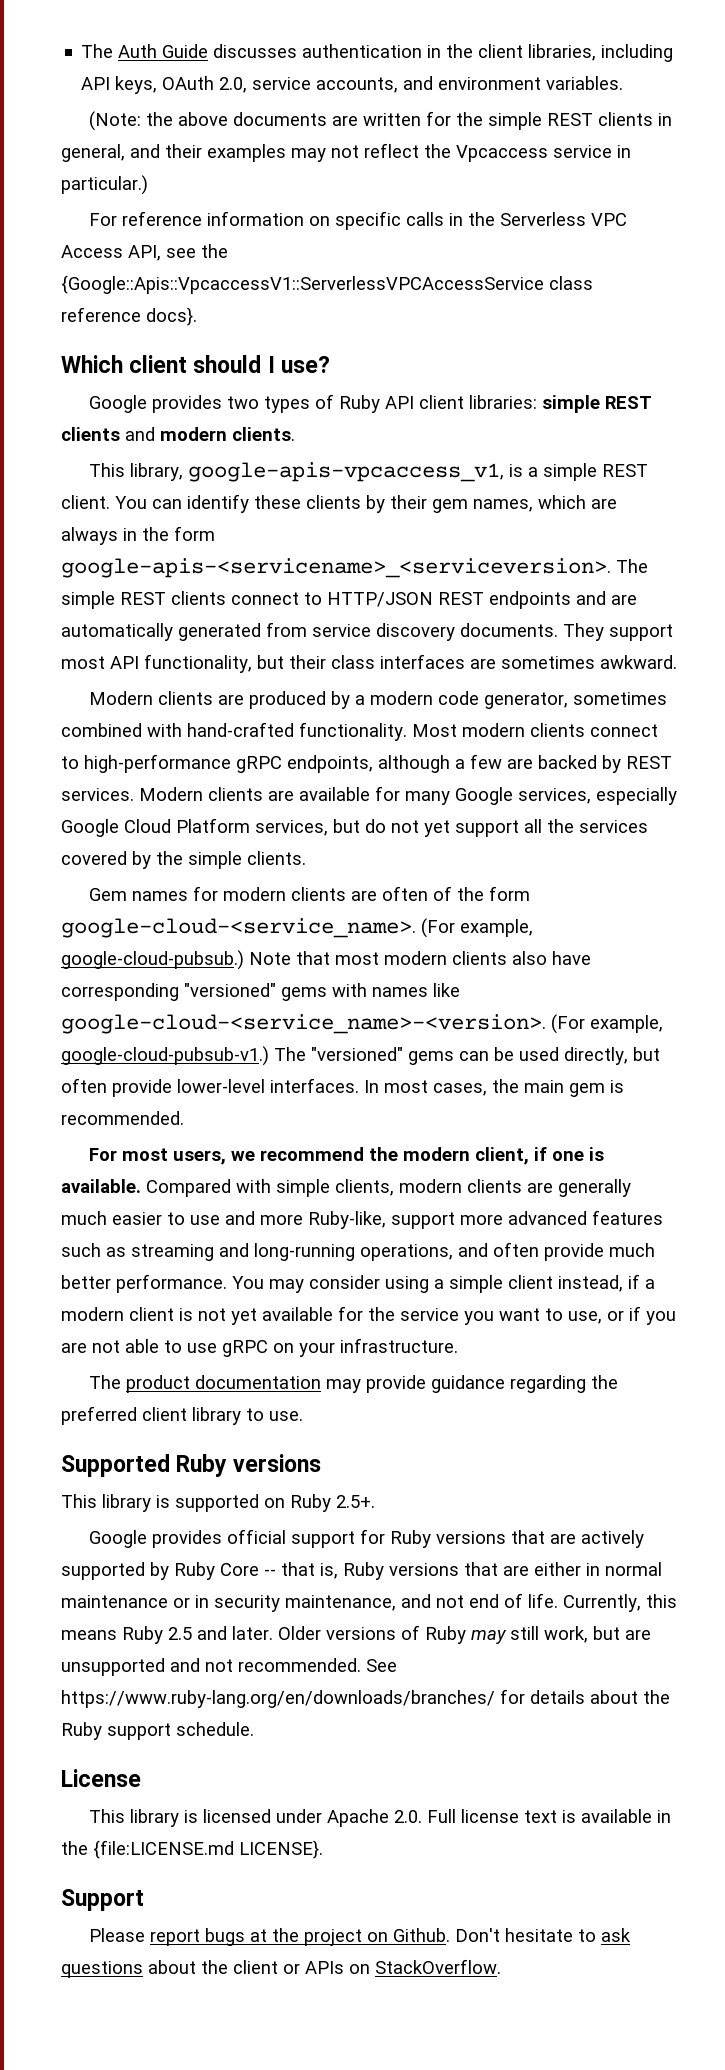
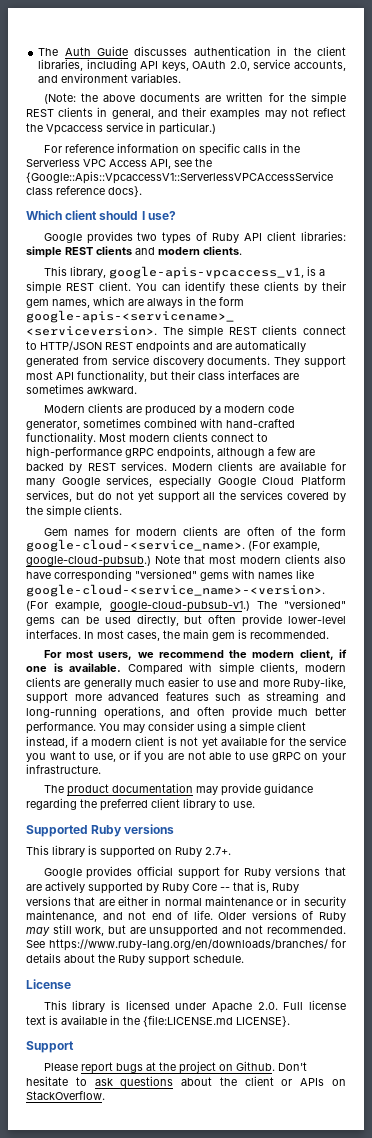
- This library is supported on Ruby 2.5+.
+ This library is supported on Ruby 2.7+.
- Currently, this means Ruby 2.5 and later.

